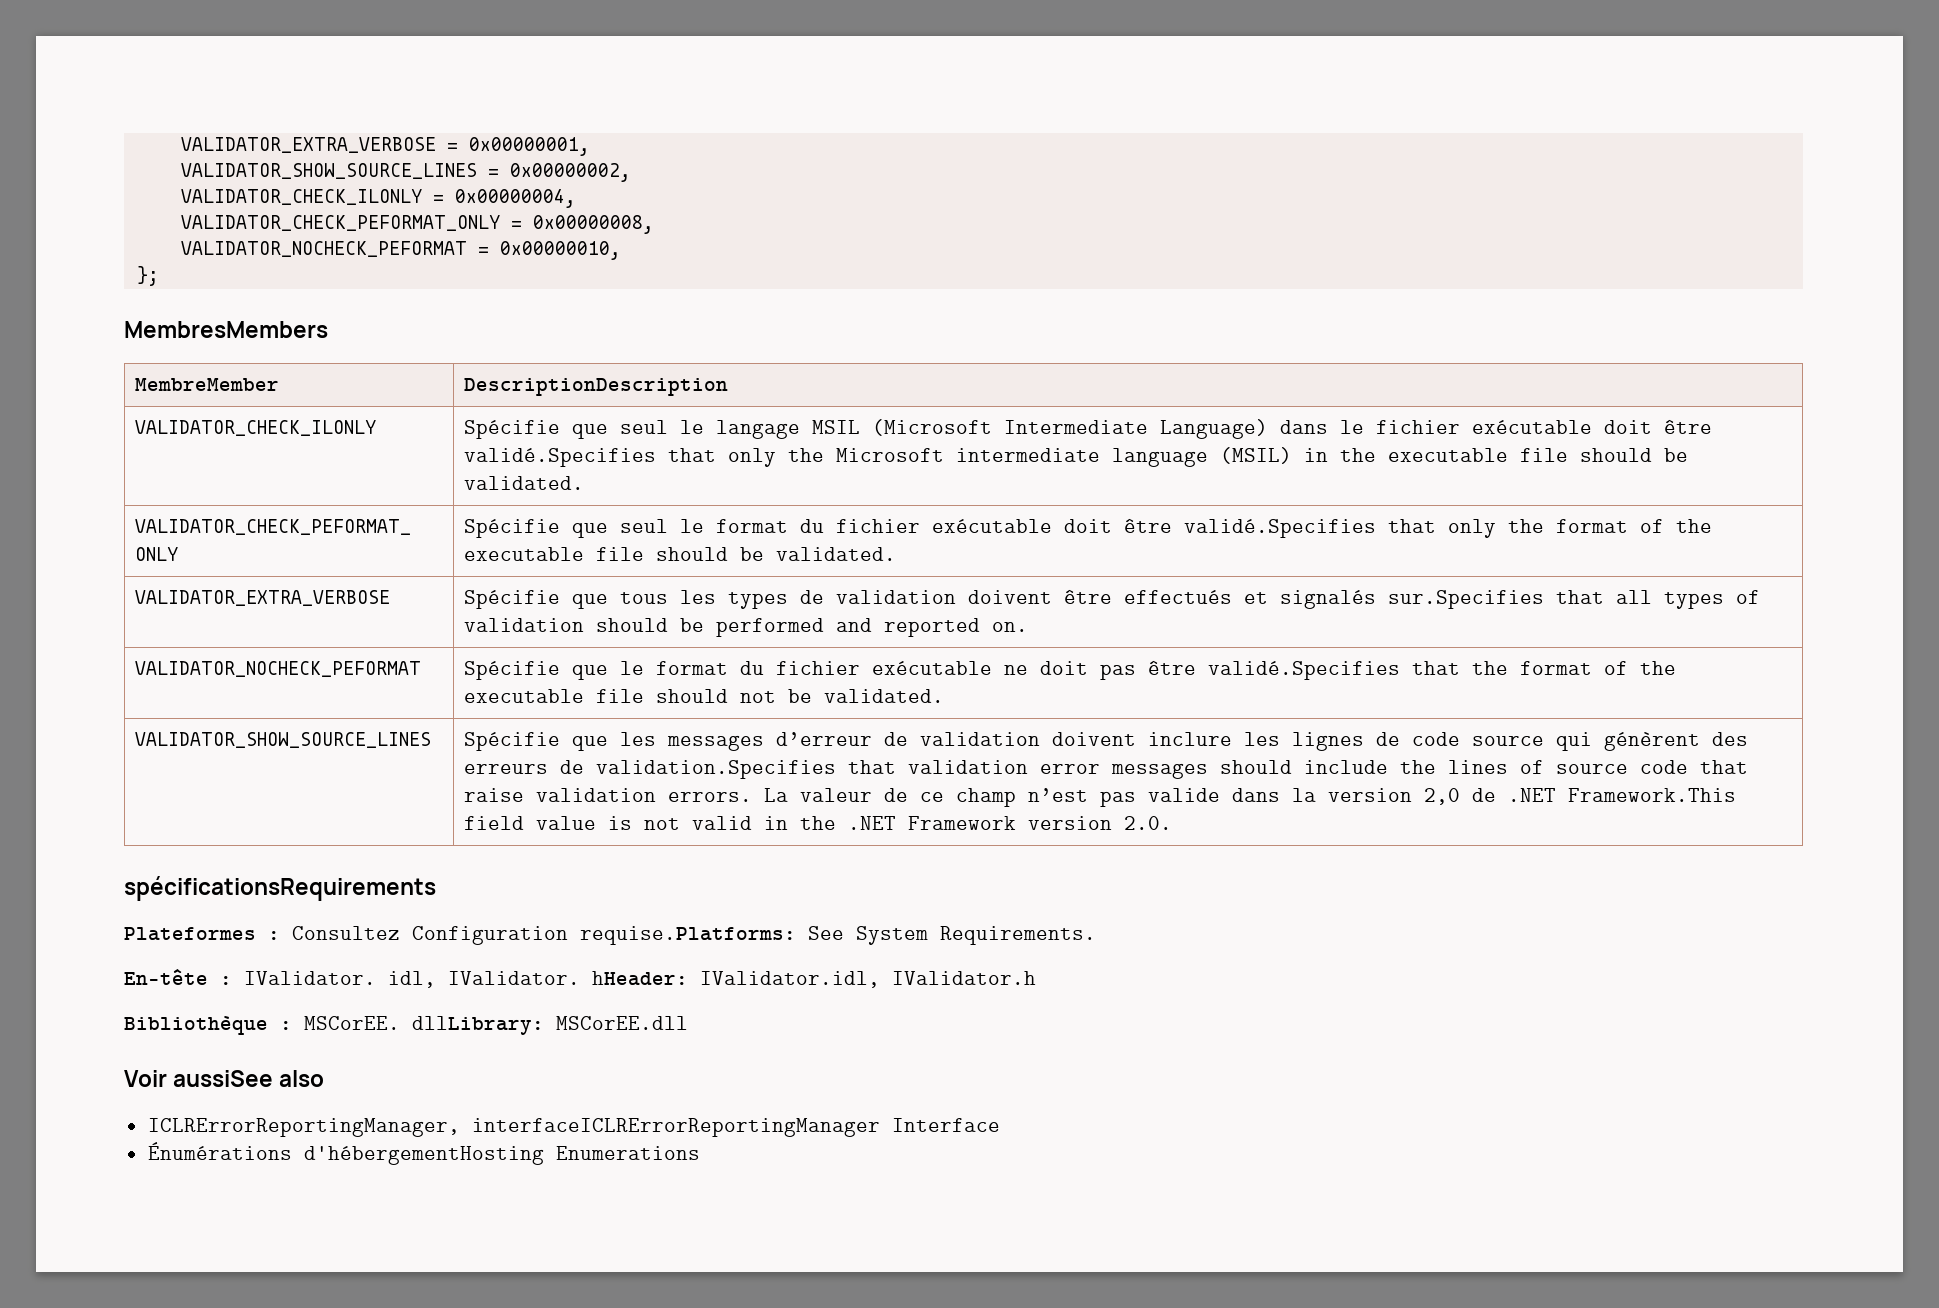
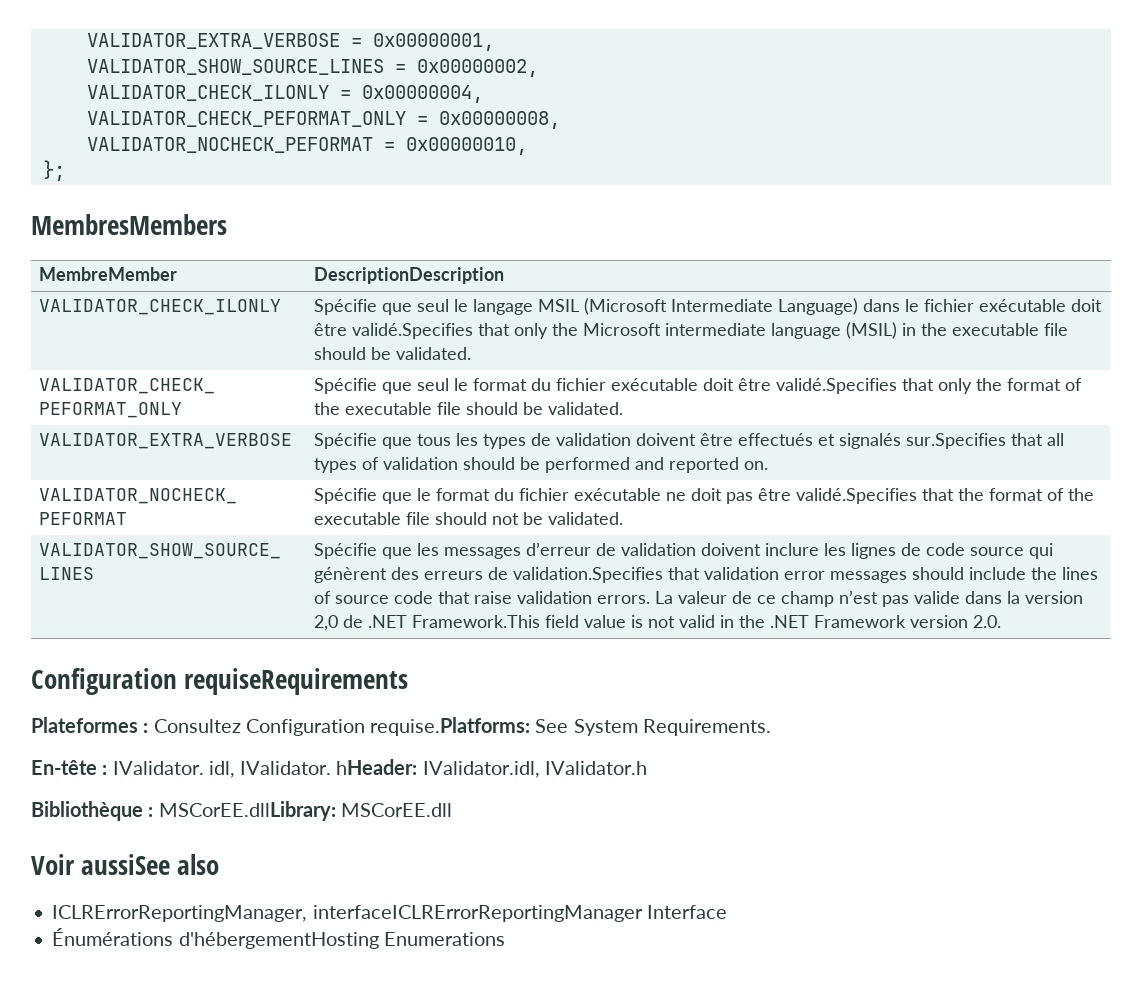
- spécificationsRequirements
+ Configuration requiseRequirements
- Bibliothèque : MSCorEE. dllLibrary: MSCorEE.dll
+ Bibliothèque : MSCorEE.dllLibrary: MSCorEE.dll

